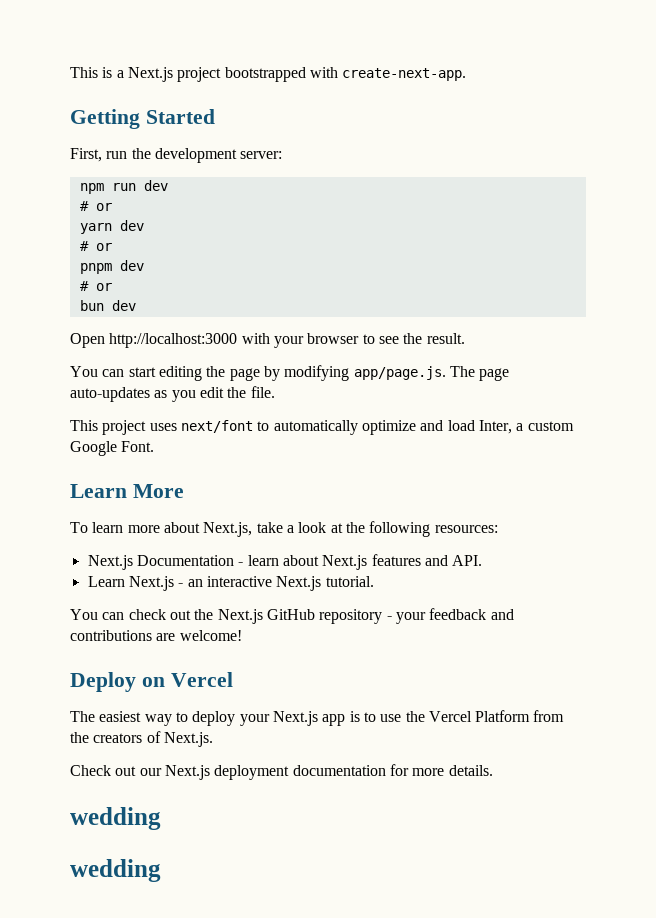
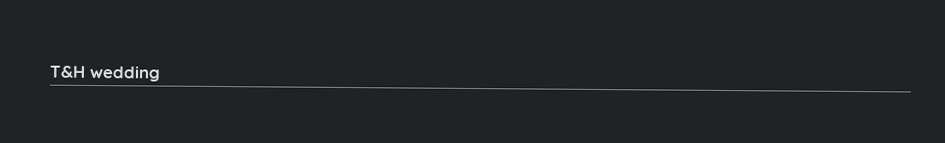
- This is a Next.js project bootstrapped with create-next-app.
- Getting Started
- First, run the development server:
- npm run dev
- # or
- yarn dev
- # or
- pnpm dev
- # or
- bun dev
- Open http://localhost:3000 with your browser to see the result.
- You can start editing the page by modifying app/page.js. The page auto-updates as you edit the file.
- This project uses next/font to automatically optimize and load Inter, a custom Google Font.
- Learn More
- To learn more about Next.js, take a look at the following resources:
- Next.js Documentation - learn about Next.js features and API.
- Learn Next.js - an interactive Next.js tutorial.
- You can check out the Next.js GitHub repository - your feedback and contributions are welcome!
- Deploy on Vercel
- The easiest way to deploy your Next.js app is to use the Vercel Platform from the creators of Next.js.
- Check out our Next.js deployment documentation for more details.
- wedding
- wedding
+ T&H wedding

